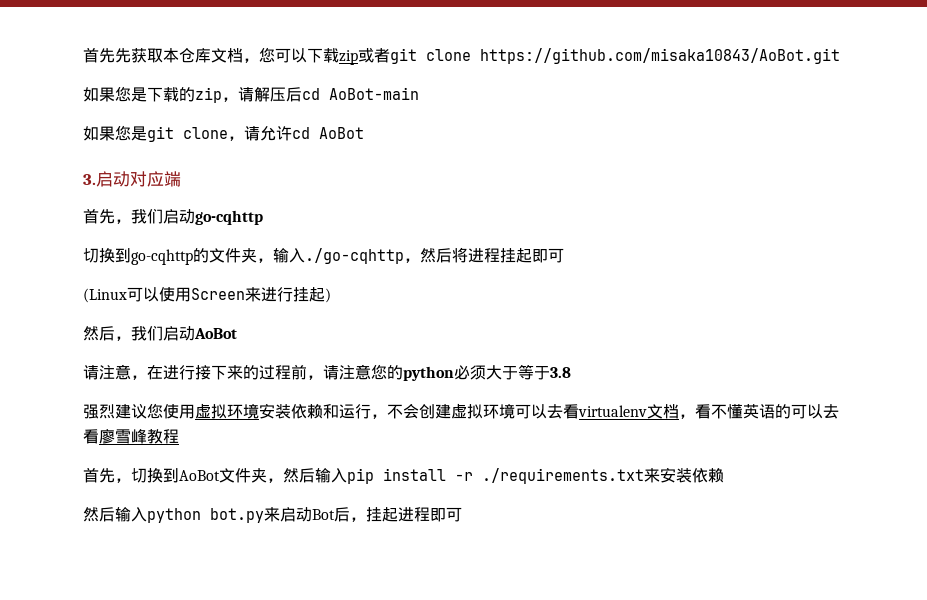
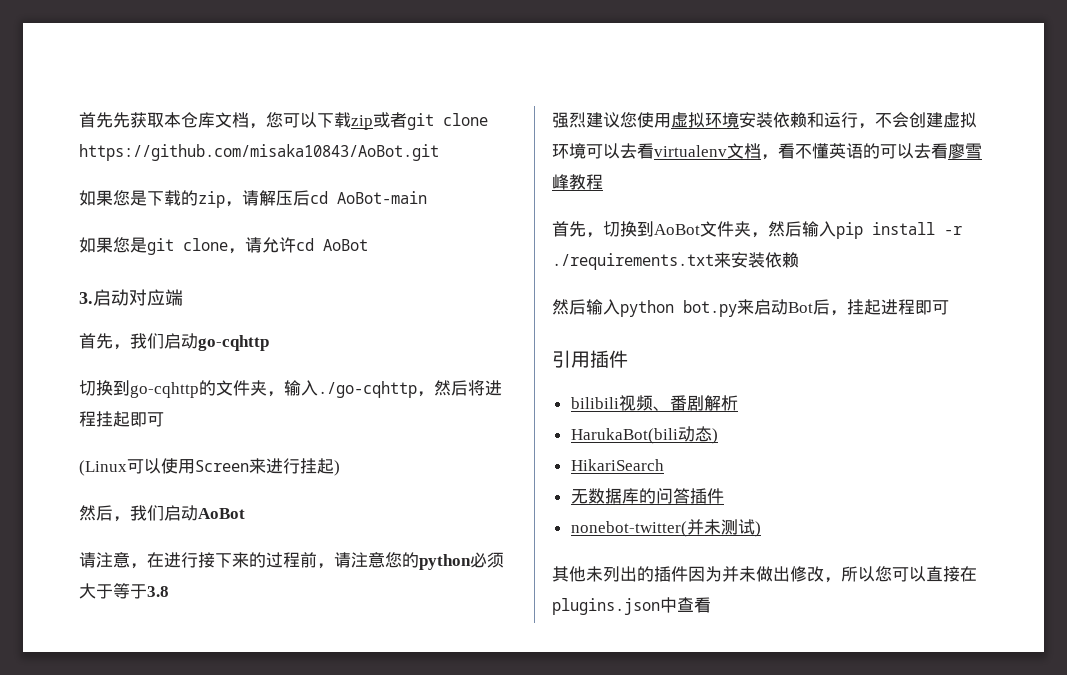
+ 引用插件
+ bilibili视频、番剧解析
+ HarukaBot(bili动态)
+ HikariSearch
+ 无数据库的问答插件
+ nonebot-twitter(并未测试)
+ 其他未列出的插件因为并未做出修改，所以您可以直接在plugins.json中查看

